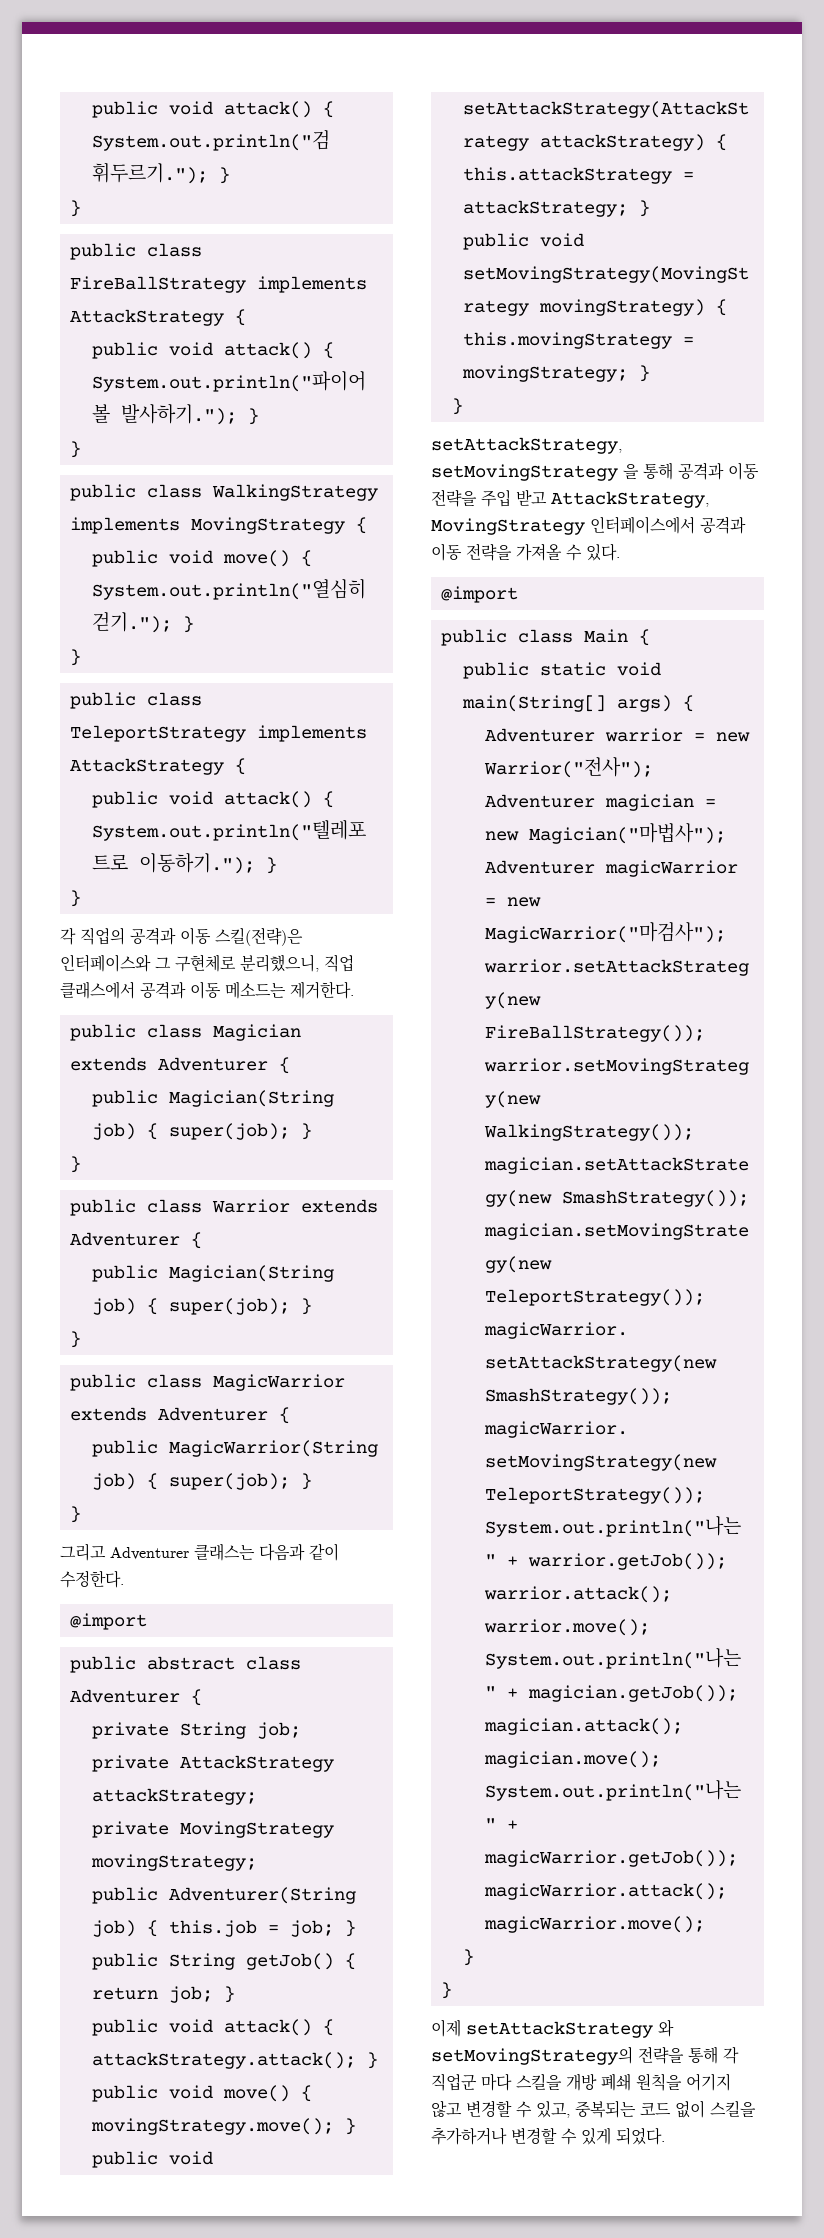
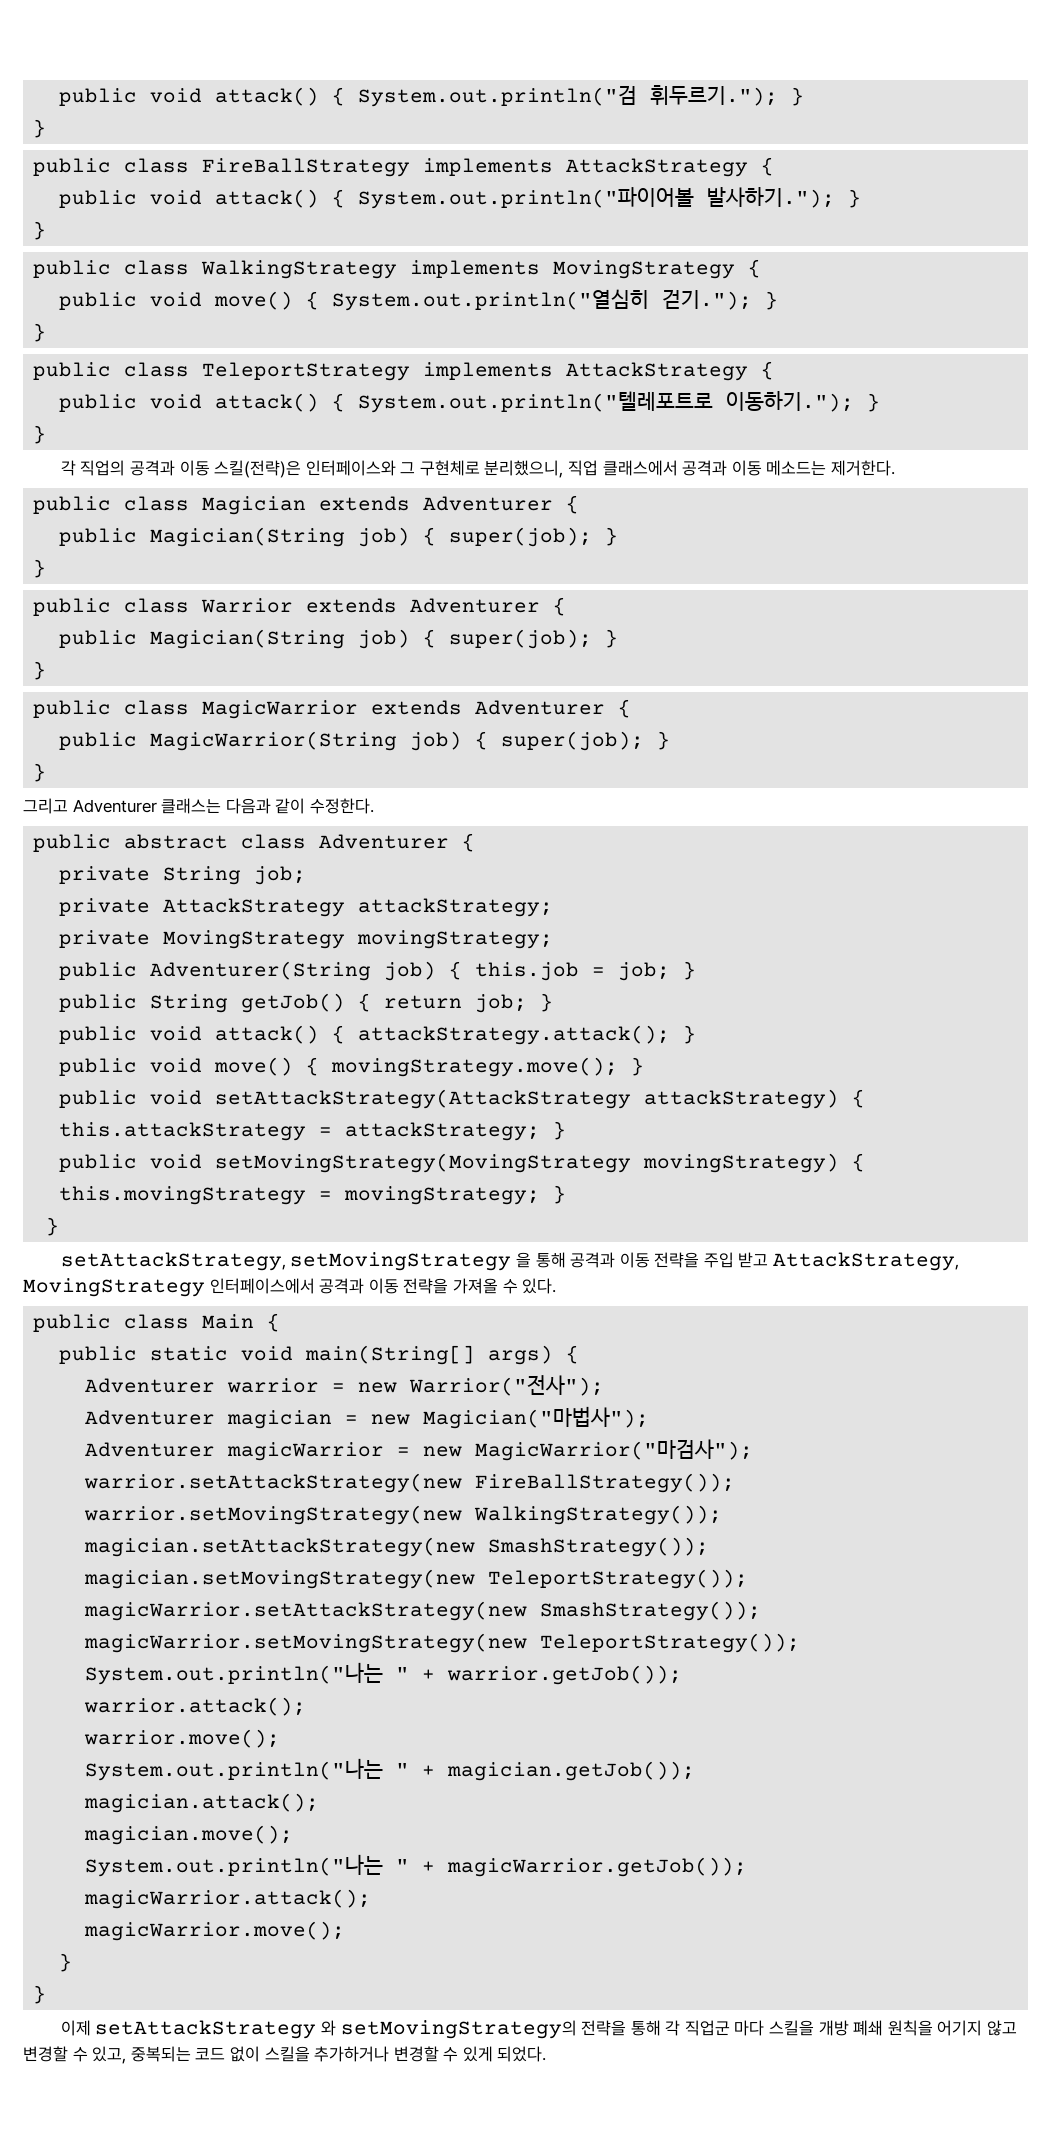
  그리고 Adventurer 클래스는 다음과 같이 수정한다.
- @import
  setAttackStrategy, setMovingStrategy 을 통해 공격과 이동 전략을 주입 받고 AttackStrategy, MovingStrategy 인터페이스에서 공격과 이동 전략을 가져올 수 있다.
- @import

